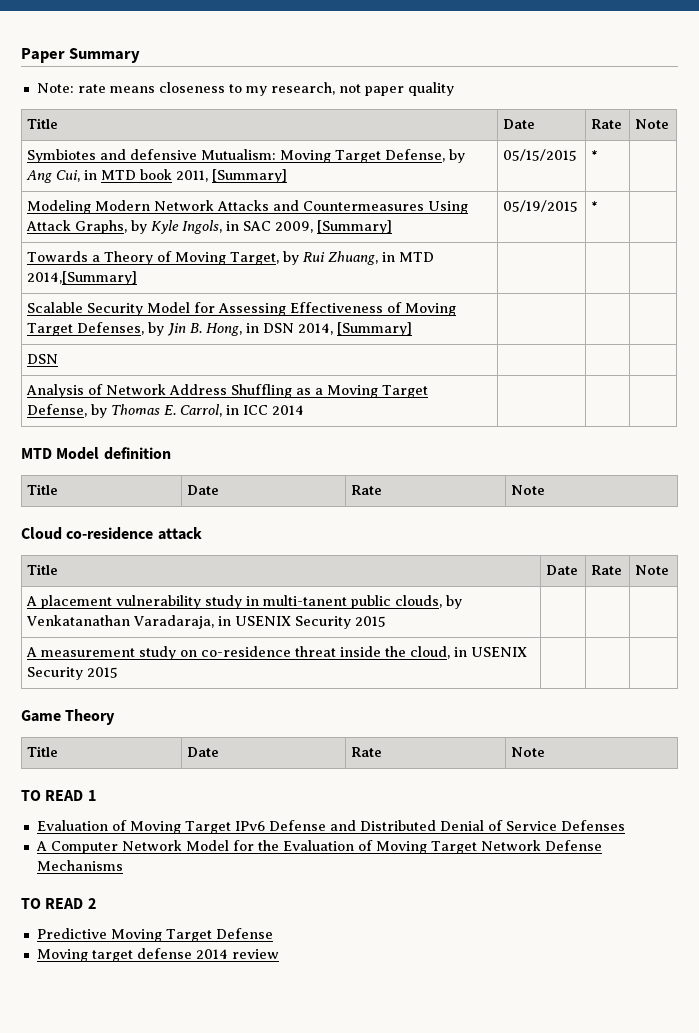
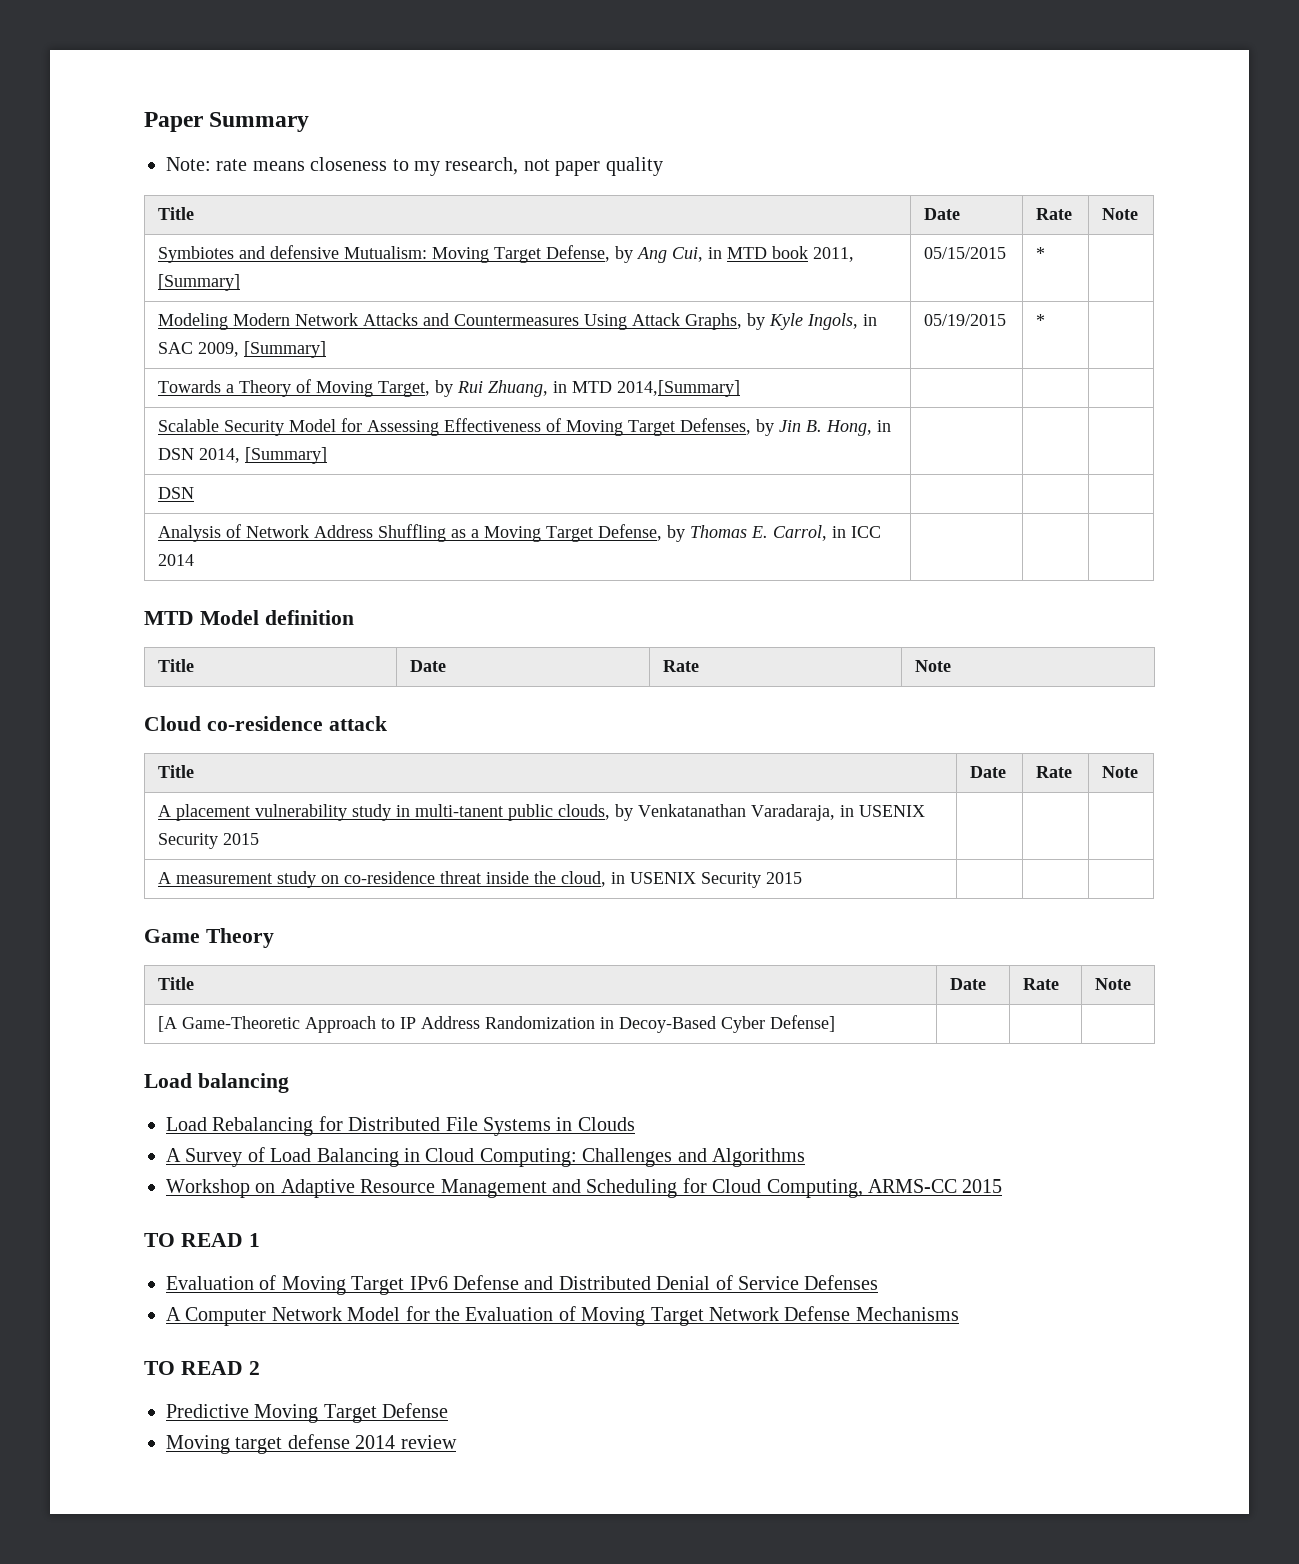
+ [A Game-Theoretic Approach to IP Address Randomization in Decoy-Based Cyber Defense] | | |
+ Load balancing
+ Load Rebalancing for Distributed File Systems in Clouds
+ A Survey of Load Balancing in Cloud Computing: Challenges and Algorithms
+ Workshop on Adaptive Resource Management and Scheduling for Cloud Computing, ARMS-CC 2015

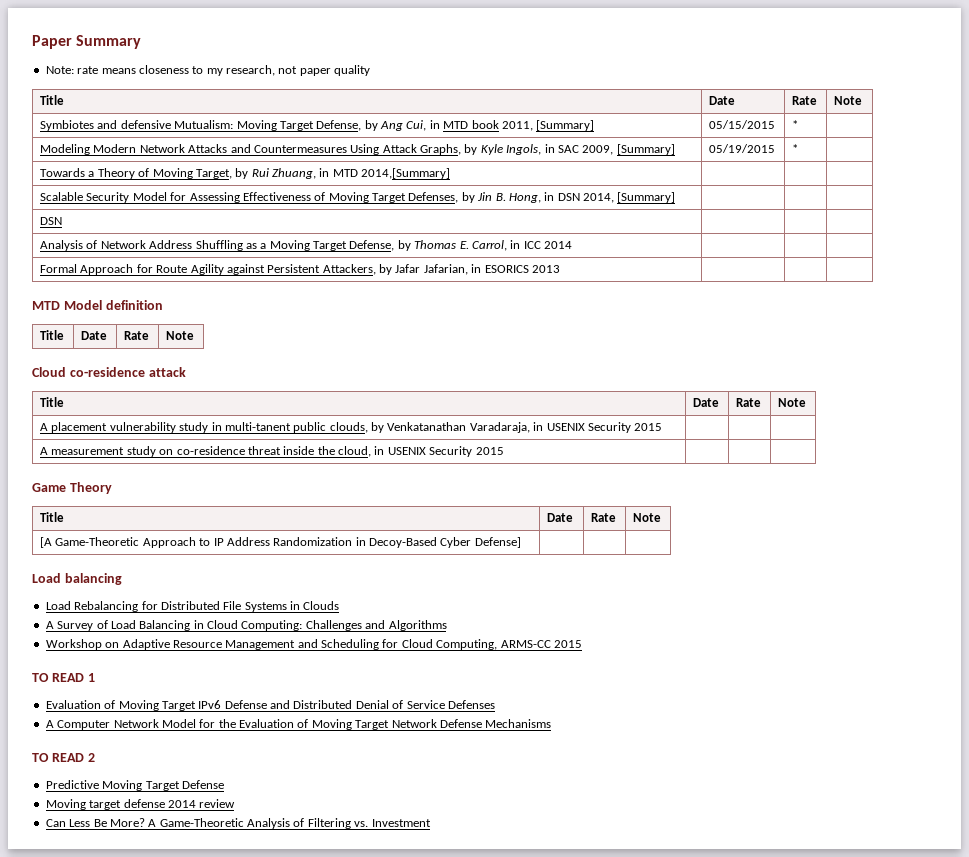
+ Formal Approach for Route Agility against Persistent Attackers, by Jafar Jafarian, in ESORICS 2013 | | |
+ Can Less Be More? A Game-Theoretic Analysis of Filtering vs. Investment

